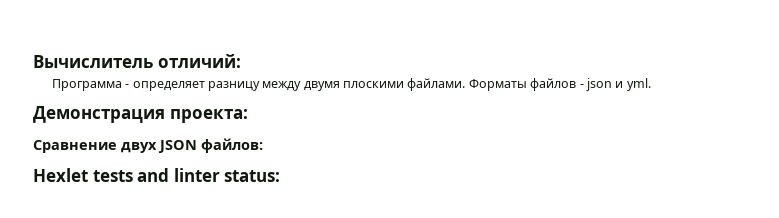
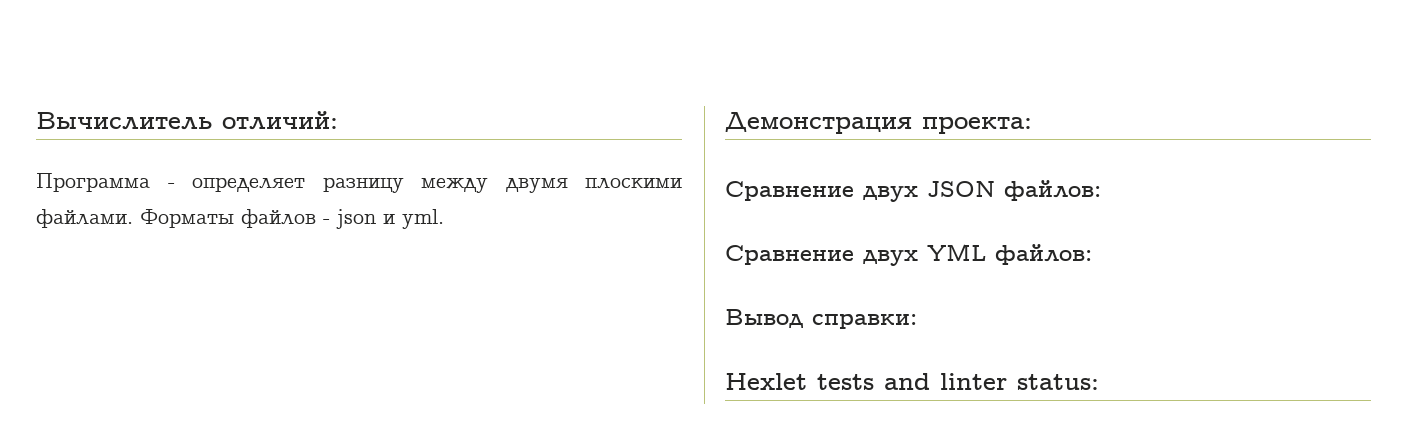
+ Сравнение двух YML файлов:
+ Вывод справки:

